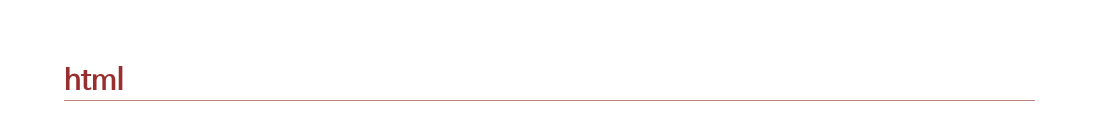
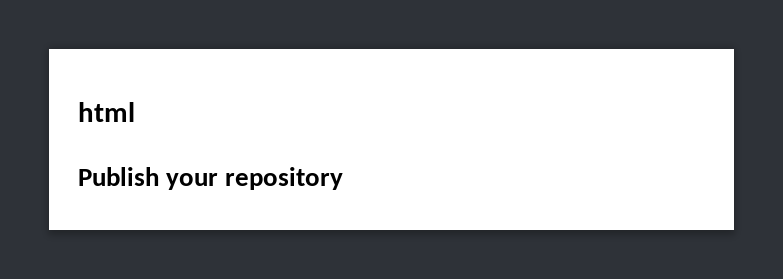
+ Publish your repository

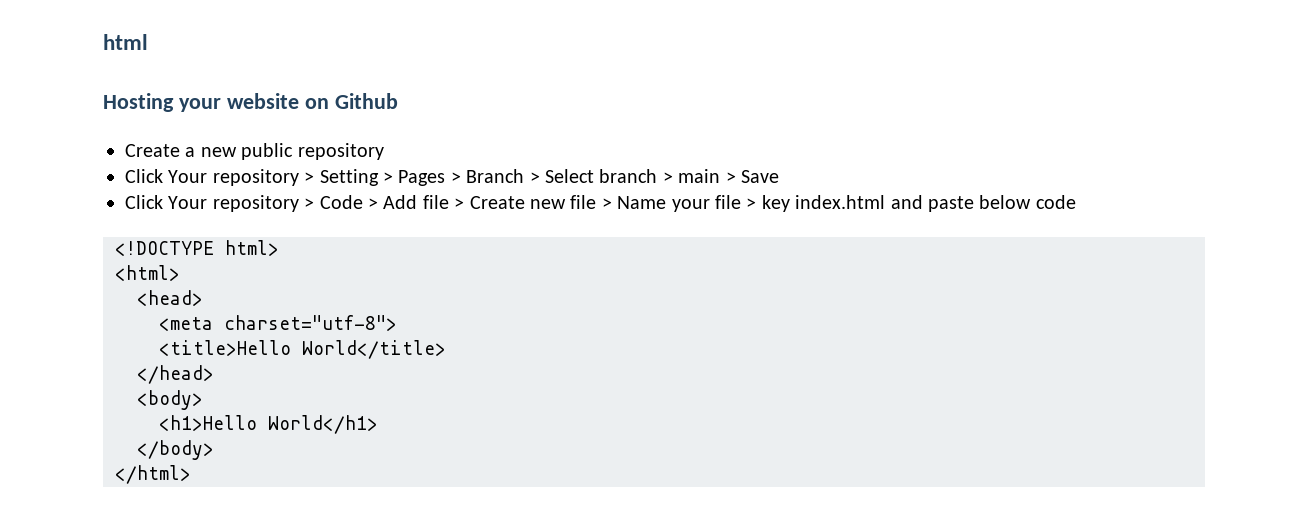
- Publish your repository
+ Hosting your website on Github
+ Create a new public repository
+ Click Your repository > Setting > Pages > Branch > Select branch > main > Save
+ Click Your repository > Code > Add file > Create new file > Name your file > key index.html and paste below code
+ <!DOCTYPE html>
+ <html>
+ <head>
+ <meta charset="utf-8">
+ <title>Hello World</title>
+ </head>
+ <body>
+ <h1>Hello World</h1>
+ </body>
+ </html>

